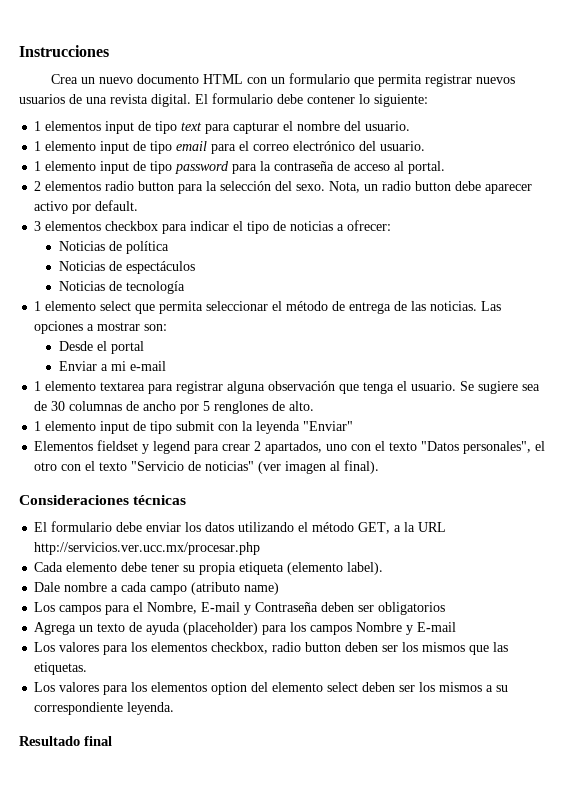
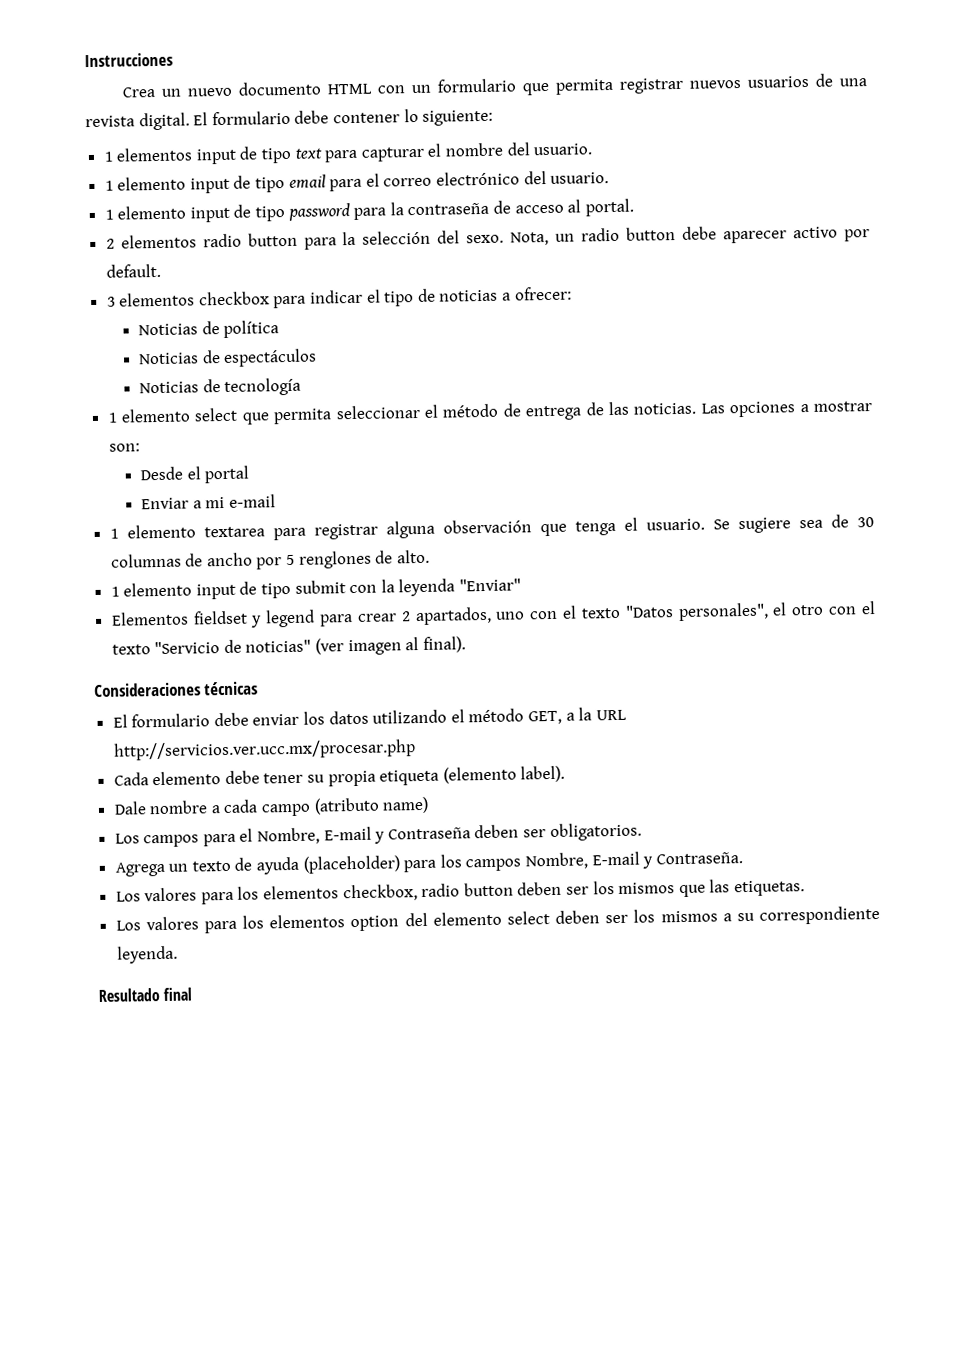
- Los campos para el Nombre, E-mail y Contraseña deben ser obligatorios
+ Los campos para el Nombre, E-mail y Contraseña deben ser obligatorios.
- Agrega un texto de ayuda (placeholder) para los campos Nombre y E-mail
+ Agrega un texto de ayuda (placeholder) para los campos Nombre, E-mail y Contraseña.

